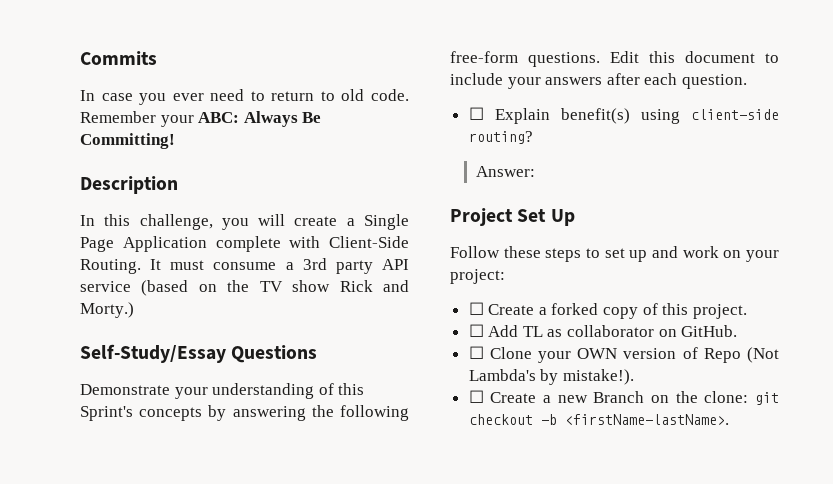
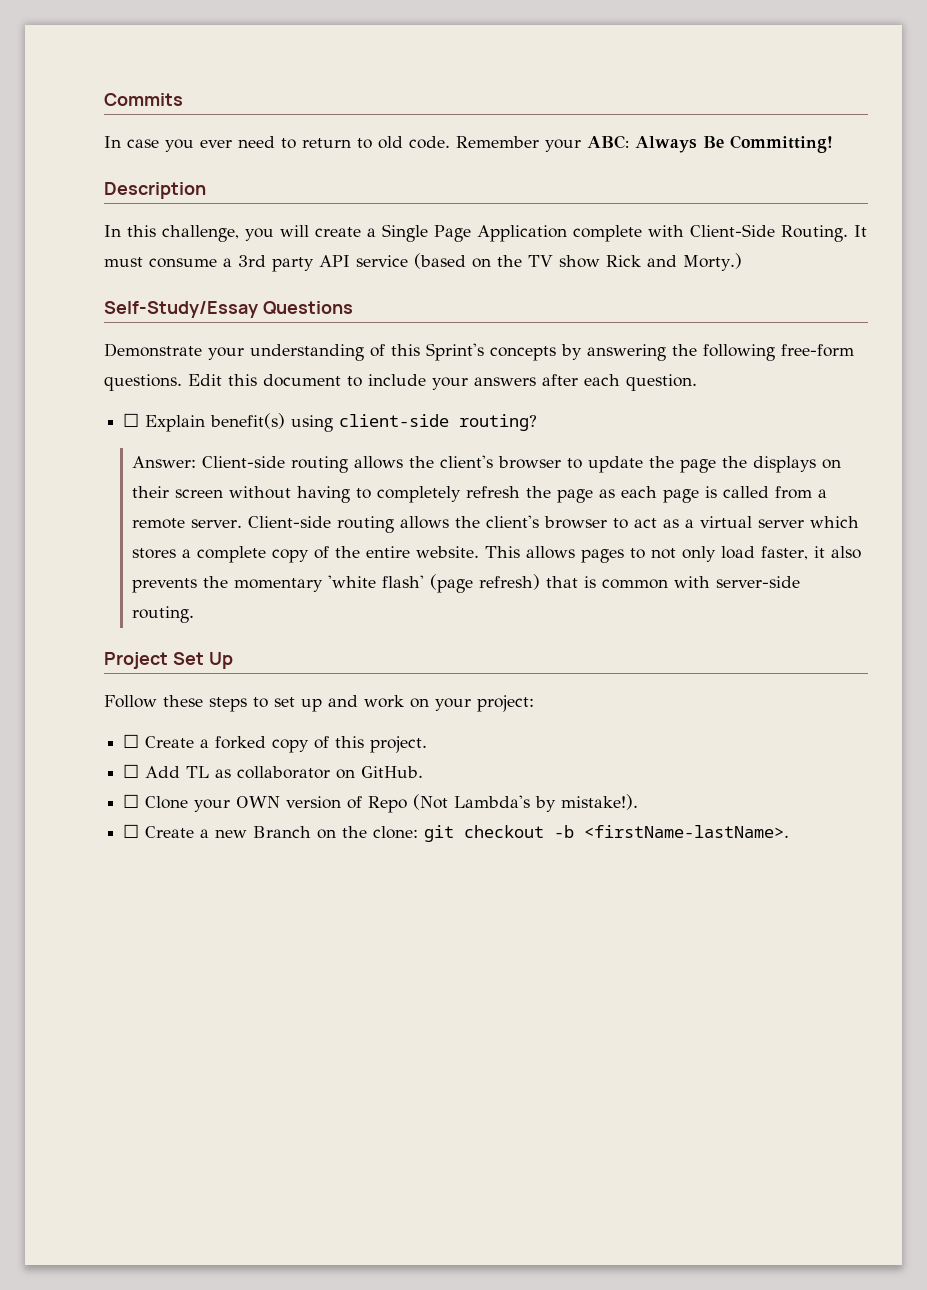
- Answer:
+ Answer: Client-side routing allows the client's browser to update the page the displays on their screen without having to completely refresh the page as each page is called from a remote server. Client-side routing allows the client's browser to act as a virtual server which stores a complete copy of the entire website. This allows pages to not only load faster, it also prevents the momentary 'white flash' (page refresh) that is common with server-side routing.

